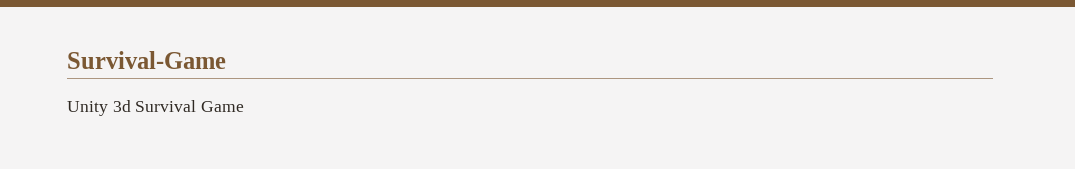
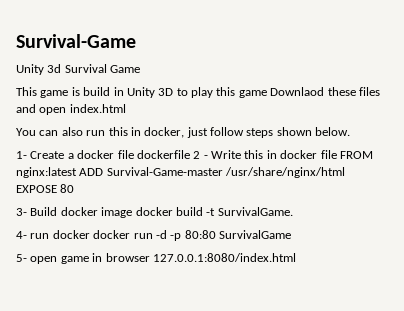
+ This game is build in Unity 3D to play this game Downlaod these files and open index.html
+ You can also run this in docker, just follow steps shown below.
+ 1- Create a docker file dockerfile 2 - Write this in docker file FROM nginx:latest ADD Survival-Game-master /usr/share/nginx/html EXPOSE 80
+ 3- Build docker image docker build -t SurvivalGame.
+ 4- run docker docker run -d -p 80:80 SurvivalGame
+ 5- open game in browser 127.0.0.1:8080/index.html

